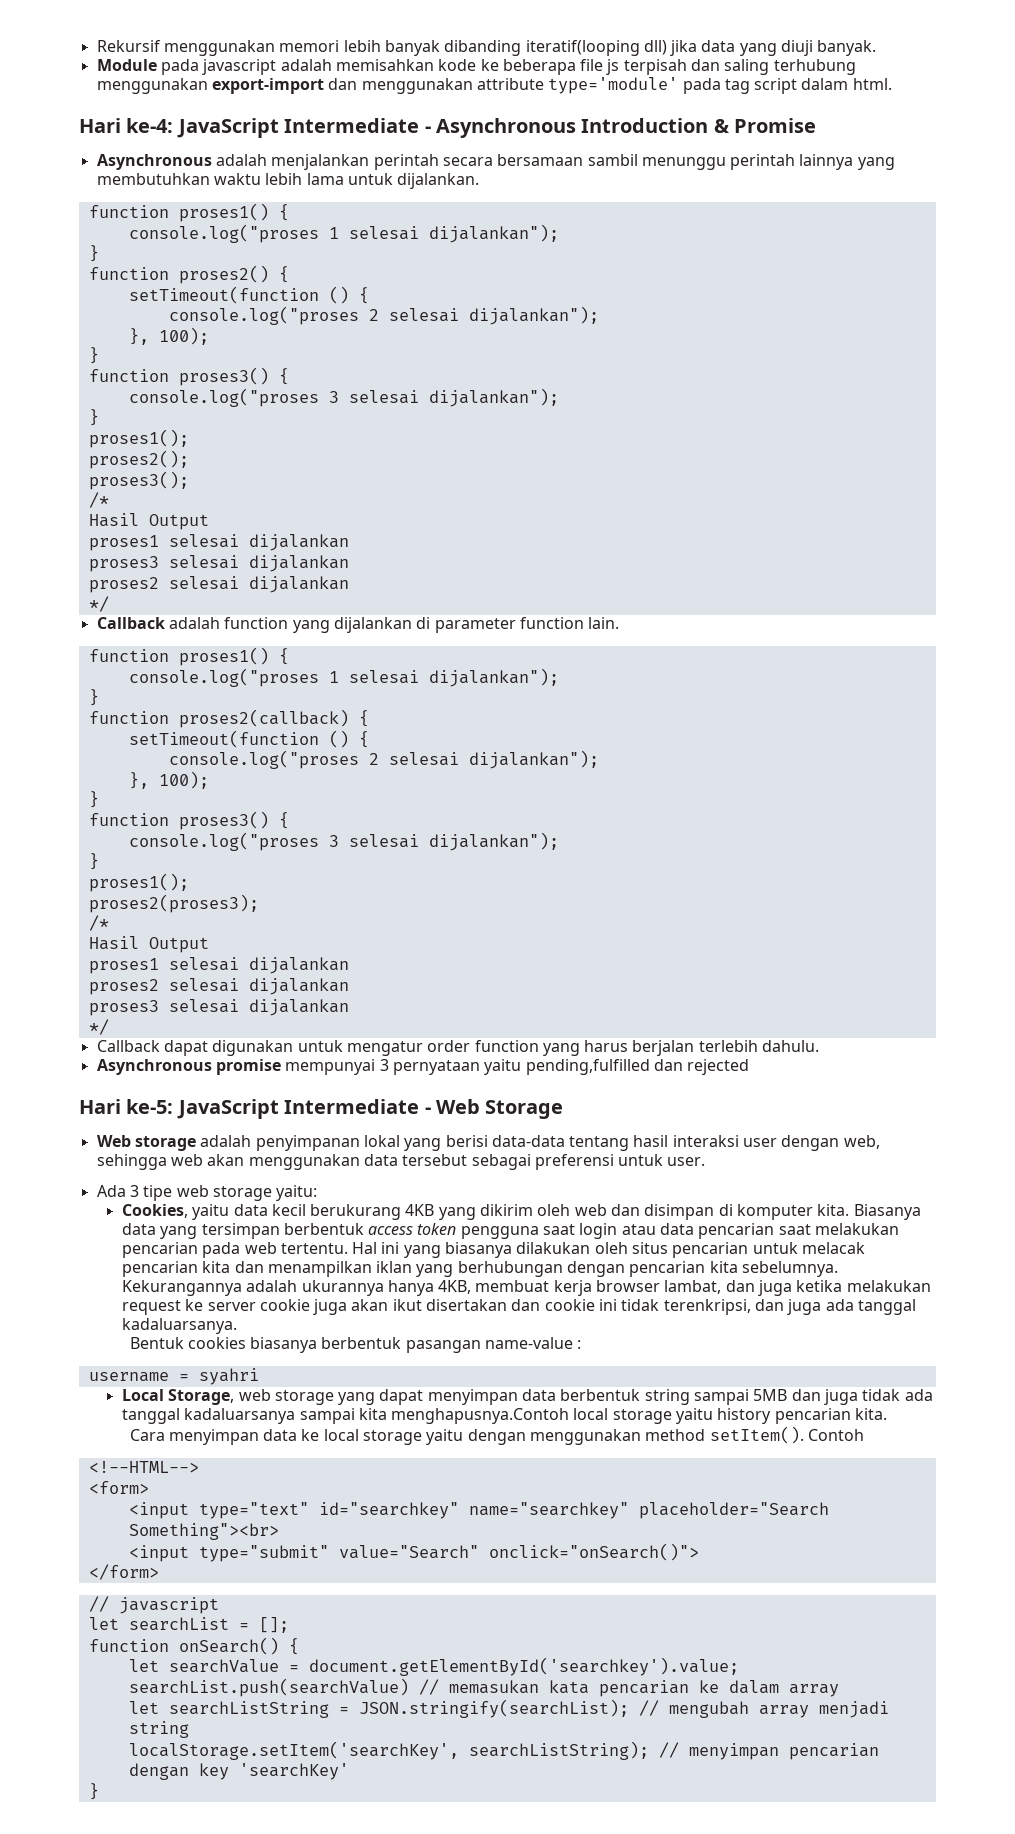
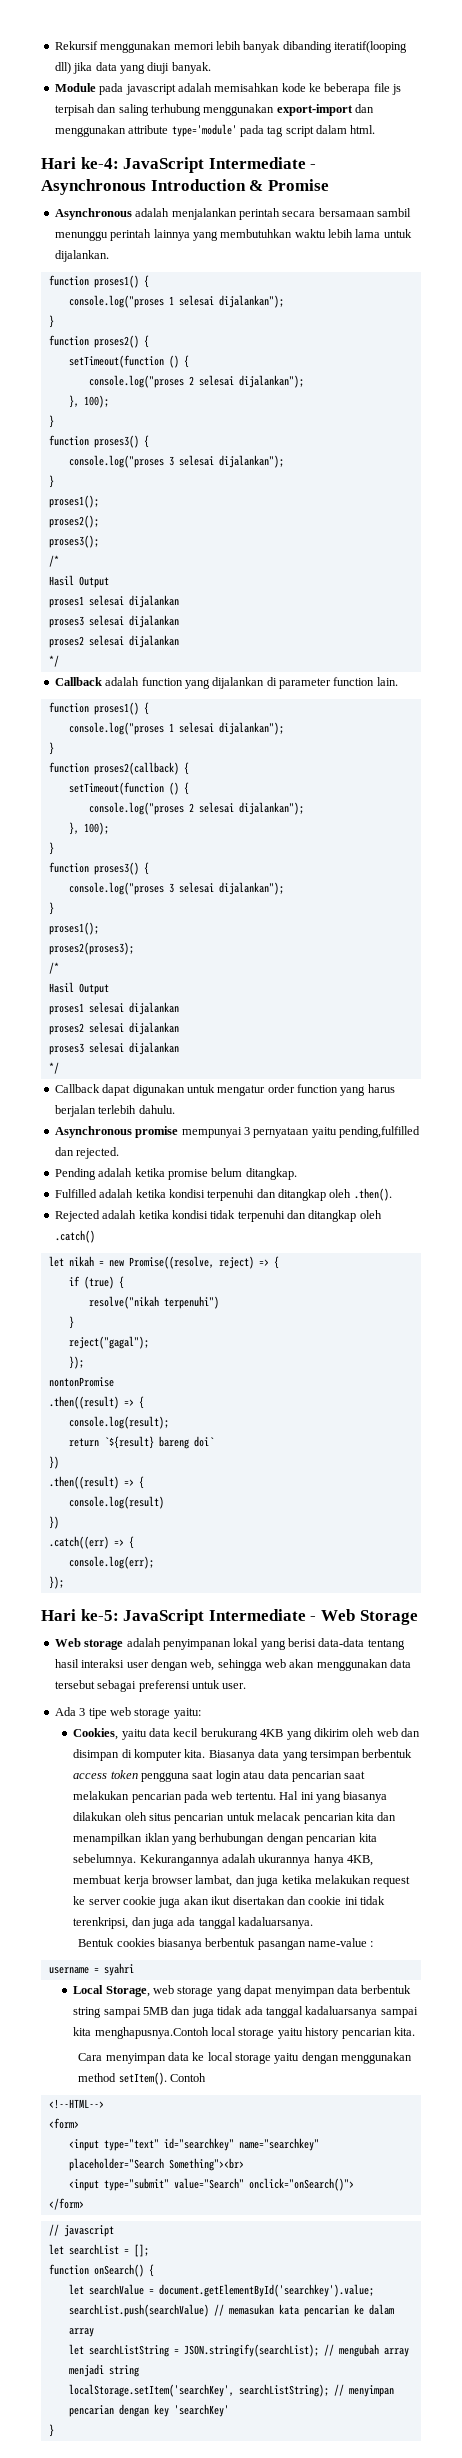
- Asynchronous promise mempunyai 3 pernyataan yaitu pending,fulfilled dan rejected
+ Asynchronous promise mempunyai 3 pernyataan yaitu pending,fulfilled dan rejected.
+ Pending adalah ketika promise belum ditangkap.
+ Fulfilled adalah ketika kondisi terpenuhi dan ditangkap oleh .then().
+ Rejected adalah ketika kondisi tidak terpenuhi dan ditangkap oleh .catch()
+ let nikah = new Promise((resolve, reject) => {
+ if (true) {
+ resolve("nikah terpenuhi")
+ }
+ reject("gagal");
+ });
+ nontonPromise
+ .then((result) => {
+ console.log(result);
+ return `${result} bareng doi`
+ })
+ .then((result) => {
+ console.log(result)
+ })
+ .catch((err) => {
+ console.log(err);
+ });

